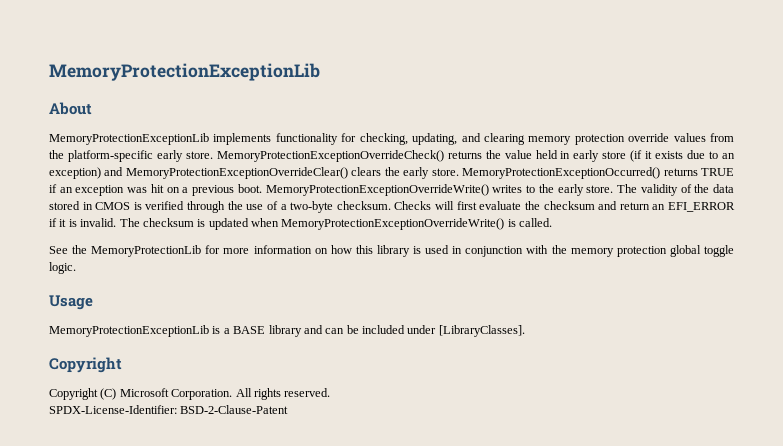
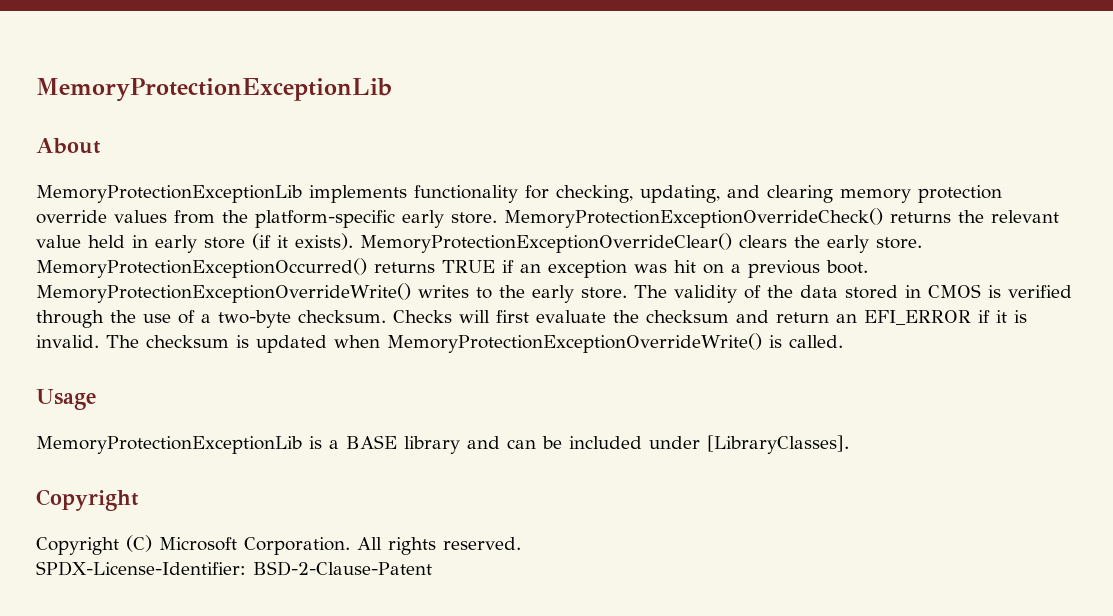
- MemoryProtectionExceptionOverrideCheck() returns the value held in early store (if it exists due to an exception) and MemoryProtectionExceptionOverrideClear() clears the early store.
+ MemoryProtectionExceptionOverrideCheck() returns the relevant value held in early store (if it exists). MemoryProtectionExceptionOverrideClear() clears the early store.
- See the MemoryProtectionLib for more information on how this library is used in conjunction with the memory protection global toggle logic.

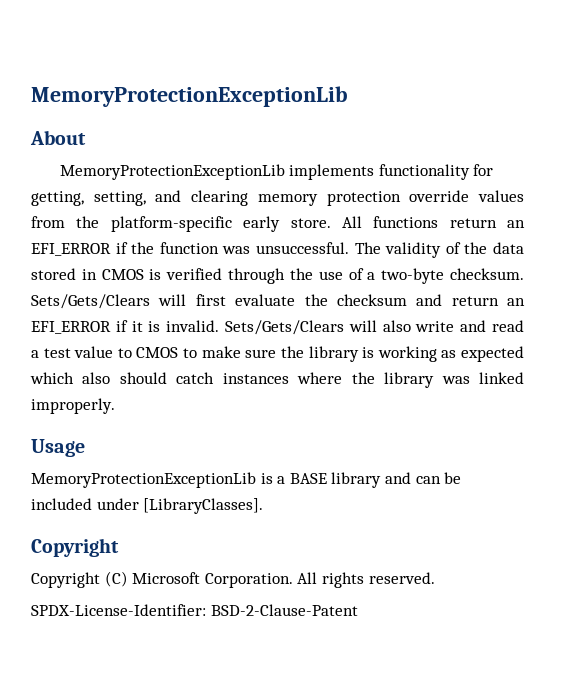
- MemoryProtectionExceptionLib implements functionality for checking, updating, and clearing memory protection override values from the platform-specific early store.
+ MemoryProtectionExceptionLib implements functionality for getting, setting, and clearing memory protection override values from the platform-specific early store.
- MemoryProtectionExceptionOverrideCheck() returns the relevant value held in early store (if it exists). MemoryProtectionExceptionOverrideClear() clears the early store. MemoryProtectionExceptionOccurred() returns TRUE if an exception was hit on a previous boot. MemoryProtectionExceptionOverrideWrite() writes to the early store.
+ All functions return an EFI_ERROR if the function was unsuccessful.
- Checks will first evaluate the checksum and return an EFI_ERROR if it is invalid.
+ Sets/Gets/Clears will first evaluate the checksum and return an EFI_ERROR if it is invalid.
- The checksum is updated when MemoryProtectionExceptionOverrideWrite() is called.
+ Sets/Gets/Clears will also write and read a test value to CMOS to make sure the library is working as expected which also should catch instances where the library was linked improperly.

